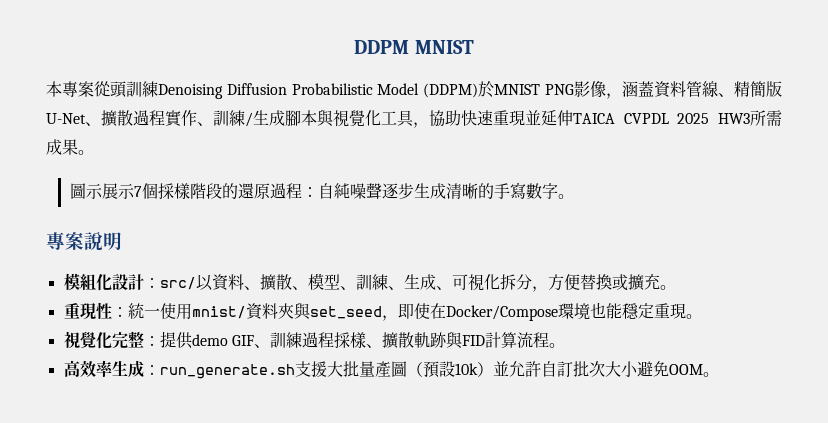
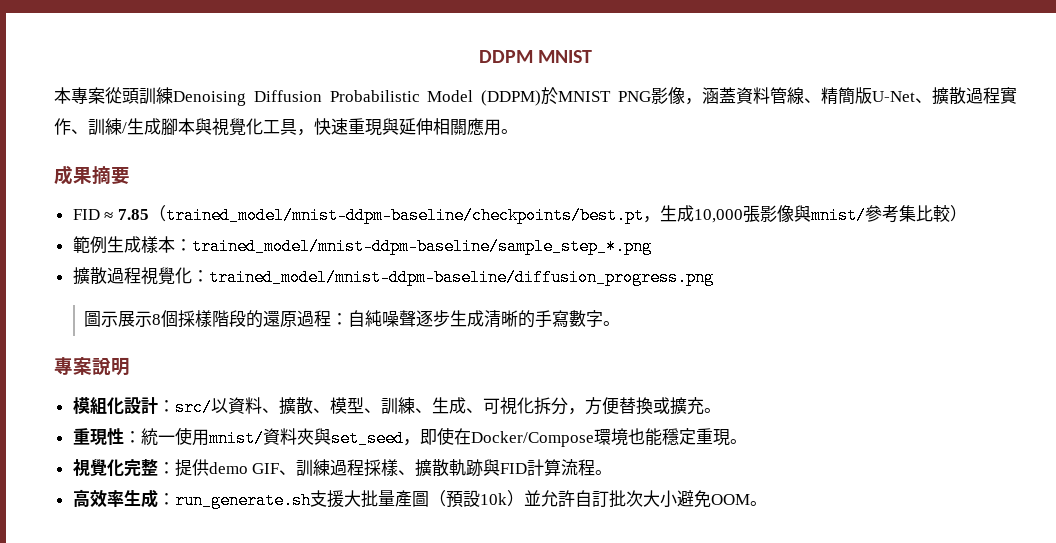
- 本專案從頭訓練Denoising Diffusion Probabilistic Model (DDPM)於MNIST PNG影像，涵蓋資料管線、精簡版U-Net、擴散過程實作、訓練/生成腳本與視覺化工具，協助快速重現並延伸TAICA CVPDL 2025 HW3所需成果。
+ 本專案從頭訓練Denoising Diffusion Probabilistic Model (DDPM)於MNIST PNG影像，涵蓋資料管線、精簡版U-Net、擴散過程實作、訓練/生成腳本與視覺化工具，快速重現與延伸相關應用。
+ 成果摘要
+ FID ≈ 7.85（trained_model/mnist-ddpm-baseline/checkpoints/best.pt，生成10,000張影像與mnist/參考集比較）
+ 範例生成樣本：trained_model/mnist-ddpm-baseline/sample_step_*.png
+ 擴散過程視覺化：trained_model/mnist-ddpm-baseline/diffusion_progress.png
- 圖示展示7個採樣階段的還原過程：自純噪聲逐步生成清晰的手寫數字。
+ 圖示展示8個採樣階段的還原過程：自純噪聲逐步生成清晰的手寫數字。

